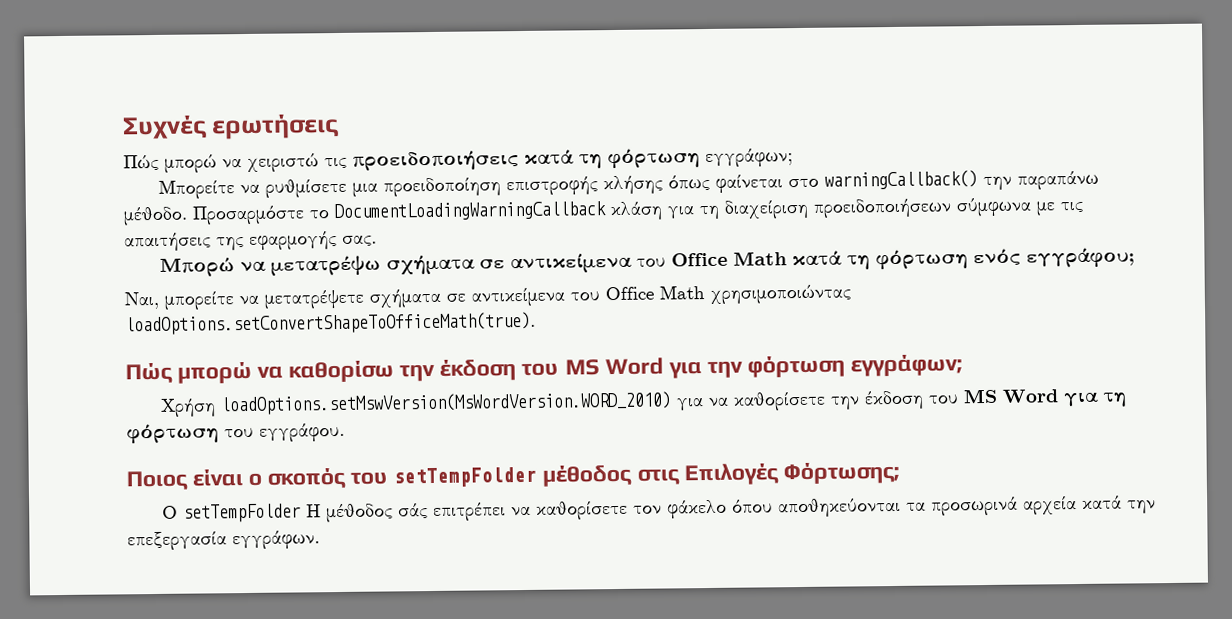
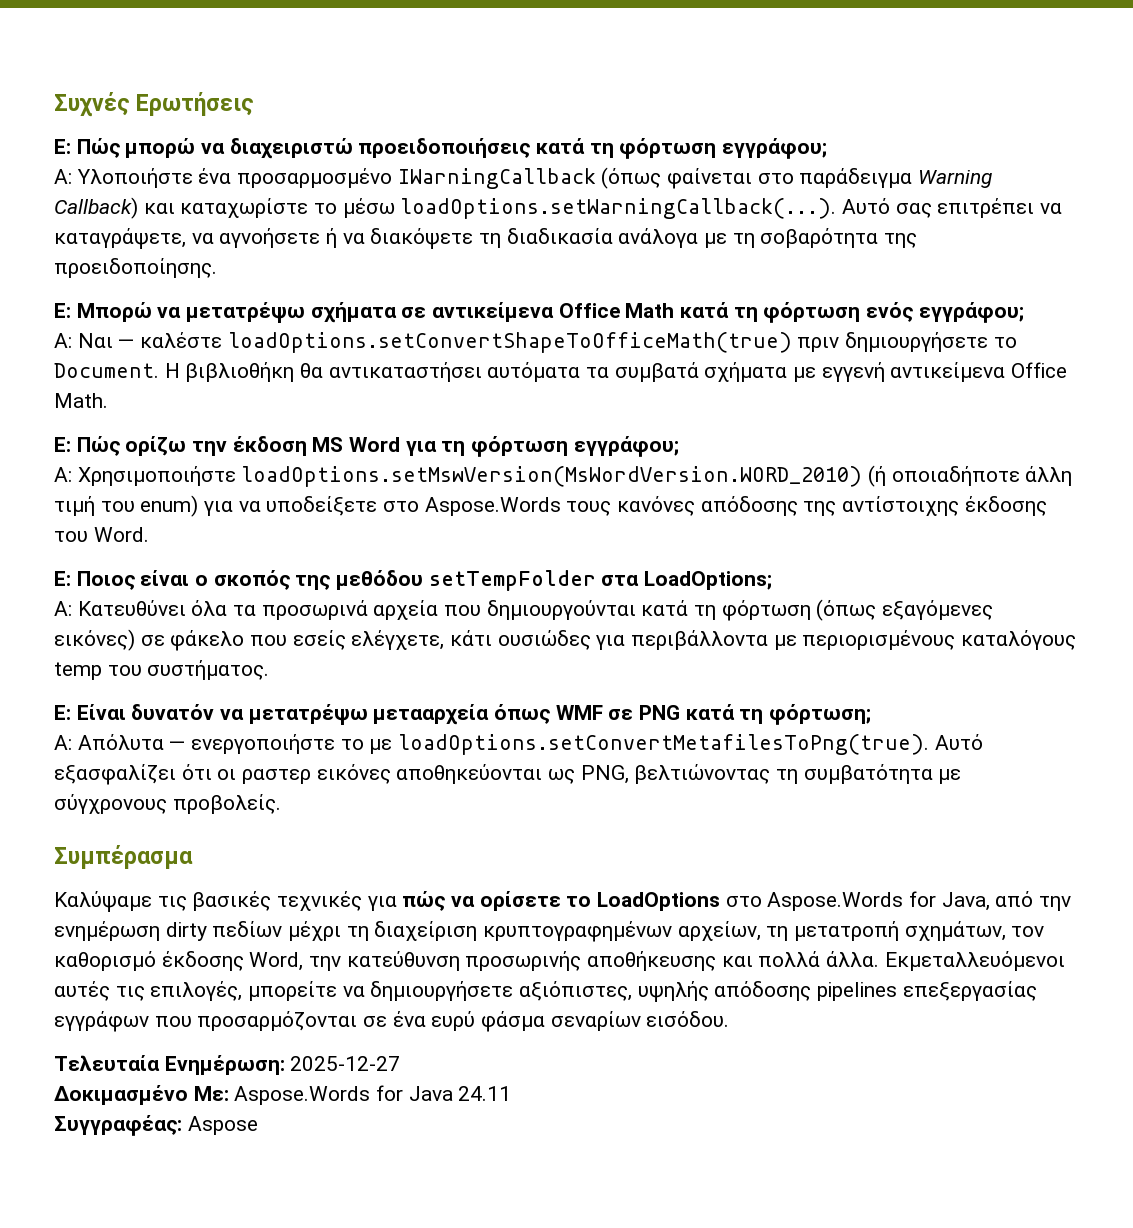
- Συχνές ερωτήσεις
- Πώς μπορώ να χειριστώ τις προειδοποιήσεις κατά τη φόρτωση εγγράφων;
- Μπορείτε να ρυθμίσετε μια προειδοποίηση επιστροφής κλήσης όπως φαίνεται στο warningCallback() την παραπάνω μέθοδο. Προσαρμόστε το DocumentLoadingWarningCallback κλάση για τη διαχείριση προειδοποιήσεων σύμφωνα με τις απαιτήσεις της εφαρμογής σας.
- Μπορώ να μετατρέψω σχήματα σε αντικείμενα του Office Math κατά τη φόρτωση ενός εγγράφου;
+ Συχνές Ερωτήσεις
+ Ε: Πώς μπορώ να διαχειριστώ προειδοποιήσεις κατά τη φόρτωση εγγράφου;
+ Α: Υλοποιήστε ένα προσαρμοσμένο IWarningCallback (όπως φαίνεται στο παράδειγμα Warning Callback) και καταχωρίστε το μέσω loadOptions.setWarningCallback(...). Αυτό σας επιτρέπει να καταγράψετε, να αγνοήσετε ή να διακόψετε τη διαδικασία ανάλογα με τη σοβαρότητα της προειδοποίησης.
+ Ε: Μπορώ να μετατρέψω σχήματα σε αντικείμενα Office Math κατά τη φόρτωση ενός εγγράφου;
- Ναι, μπορείτε να μετατρέψετε σχήματα σε αντικείμενα του Office Math χρησιμοποιώντας loadOptions.setConvertShapeToOfficeMath(true).
- Πώς μπορώ να καθορίσω την έκδοση του MS Word για την φόρτωση εγγράφων;
- Χρήση loadOptions.setMswVersion(MsWordVersion.WORD_2010) για να καθορίσετε την έκδοση του MS Word για τη φόρτωση του εγγράφου.
- Ποιος είναι ο σκοπός του setTempFolder μέθοδος στις Επιλογές Φόρτωσης;
- Ο setTempFolder Η μέθοδος σάς επιτρέπει να καθορίσετε τον φάκελο όπου αποθηκεύονται τα προσωρινά αρχεία κατά την επεξεργασία εγγράφων.
+ Α: Ναι — καλέστε loadOptions.setConvertShapeToOfficeMath(true) πριν δημιουργήσετε το Document. Η βιβλιοθήκη θα αντικαταστήσει αυτόματα τα συμβατά σχήματα με εγγενή αντικείμενα Office Math.
+ Ε: Πώς ορίζω την έκδοση MS Word για τη φόρτωση εγγράφου;
+ Α: Χρησιμοποιήστε loadOptions.setMswVersion(MsWordVersion.WORD_2010) (ή οποιαδήποτε άλλη τιμή του enum) για να υποδείξετε στο Aspose.Words τους κανόνες απόδοσης της αντίστοιχης έκδοσης του Word.
+ Ε: Ποιος είναι ο σκοπός της μεθόδου setTempFolder στα LoadOptions;
+ Α: Κατευθύνει όλα τα προσωρινά αρχεία που δημιουργούνται κατά τη φόρτωση (όπως εξαγόμενες εικόνες) σε φάκελο που εσείς ελέγχετε, κάτι ουσιώδες για περιβάλλοντα με περιορισμένους καταλόγους temp του συστήματος.
+ Ε: Είναι δυνατόν να μετατρέψω μετααρχεία όπως WMF σε PNG κατά τη φόρτωση;
+ Α: Απόλυτα — ενεργοποιήστε το με loadOptions.setConvertMetafilesToPng(true). Αυτό εξασφαλίζει ότι οι ραστερ εικόνες αποθηκεύονται ως PNG, βελτιώνοντας τη συμβατότητα με σύγχρονους προβολείς.
+ Συμπέρασμα
+ Καλύψαμε τις βασικές τεχνικές για πώς να ορίσετε το LoadOptions στο Aspose.Words for Java, από την ενημέρωση dirty πεδίων μέχρι τη διαχείριση κρυπτογραφημένων αρχείων, τη μετατροπή σχημάτων, τον καθορισμό έκδοσης Word, την κατεύθυνση προσωρινής αποθήκευσης και πολλά άλλα. Εκμεταλλευόμενοι αυτές τις επιλογές, μπορείτε να δημιουργήσετε αξιόπιστες, υψηλής απόδοσης pipelines επεξεργασίας εγγράφων που προσαρμόζονται σε ένα ευρύ φάσμα σεναρίων εισόδου.
+ Τελευταία Ενημέρωση: 2025-12-27
+ Δοκιμασμένο Με: Aspose.Words for Java 24.11
+ Συγγραφέας: Aspose

